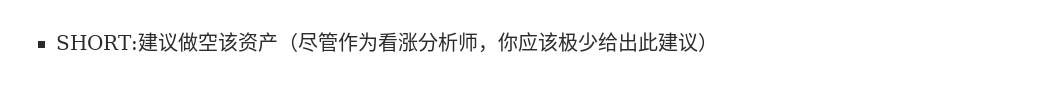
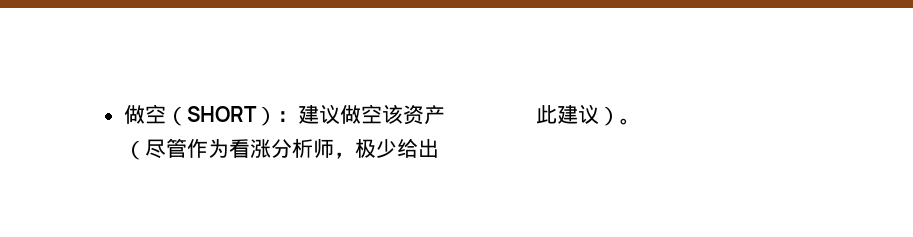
- SHORT:建议做空该资产（尽管作为看涨分析师，你应该极少给出此建议）
+ 做空（SHORT）：建议做空该资产（尽管作为看涨分析师，极少给出此建议）。

